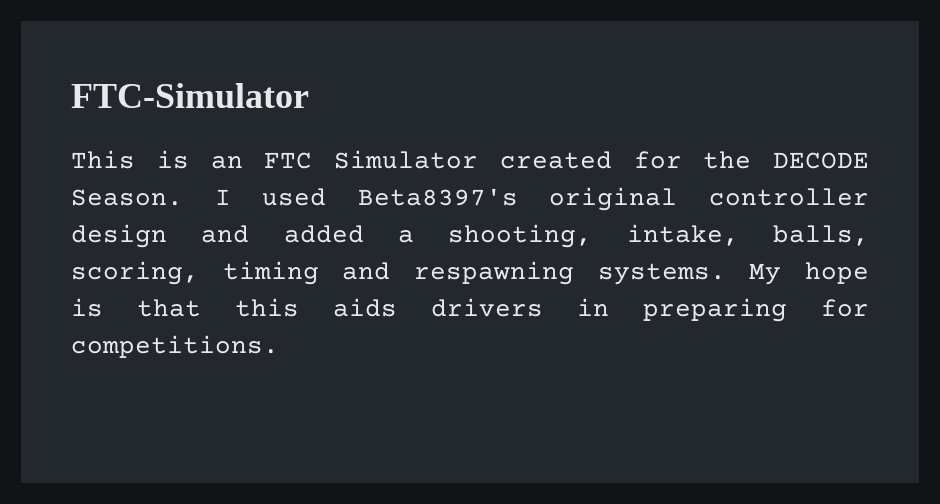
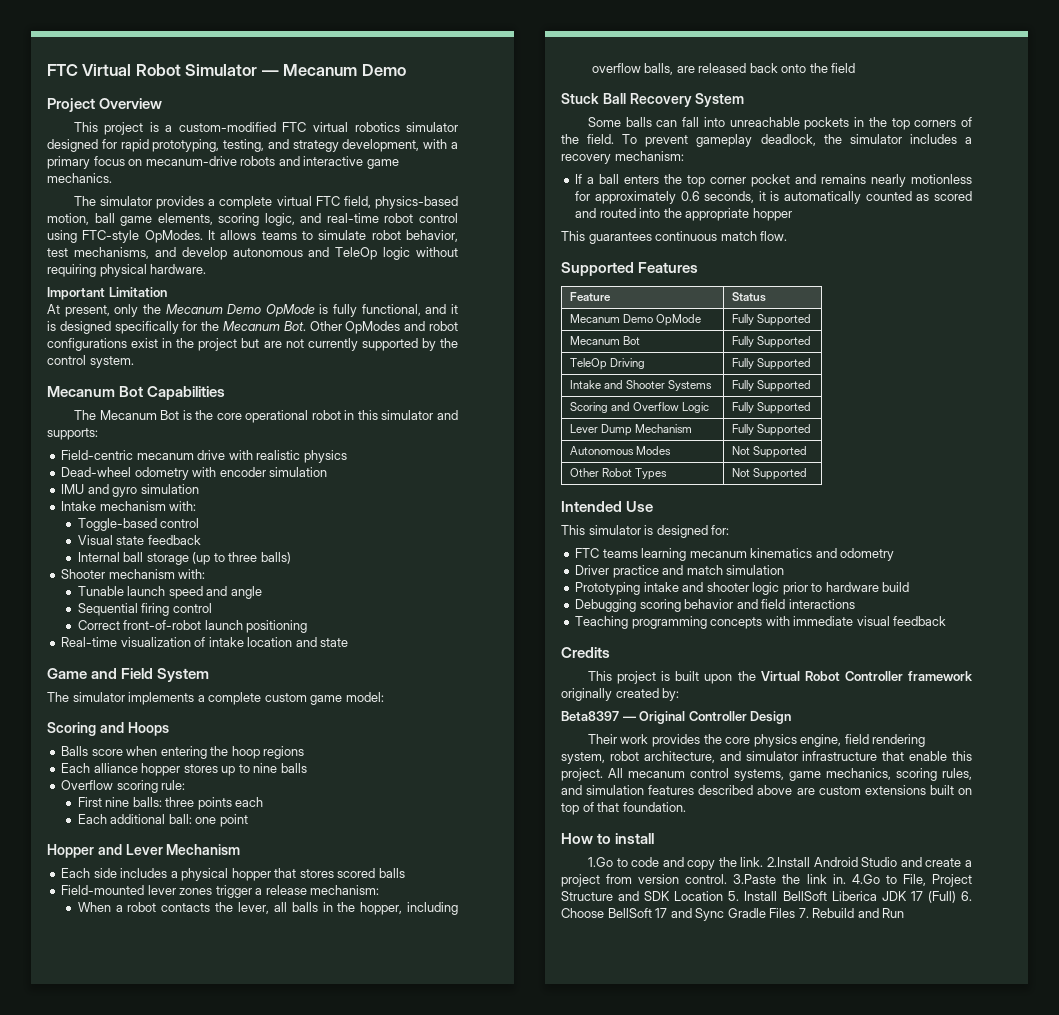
- FTC-Simulator
- This is an FTC Simulator created for the DECODE Season. I used Beta8397's original controller design and added a shooting, intake, balls, scoring, timing and respawning systems. My hope is that this aids drivers in preparing for competitions.
+ FTC Virtual Robot Simulator — Mecanum Demo
+ Project Overview
+ This project is a custom-modified FTC virtual robotics simulator designed for rapid prototyping, testing, and strategy development, with a primary focus on mecanum-drive robots and interactive game mechanics.
+ The simulator provides a complete virtual FTC field, physics-based motion, ball game elements, scoring logic, and real-time robot control using FTC-style OpModes. It allows teams to simulate robot behavior, test mechanisms, and develop autonomous and TeleOp logic without requiring physical hardware.
+ Important Limitation
+ At present, only the Mecanum Demo OpMode is fully functional, and it is designed specifically for the Mecanum Bot. Other OpModes and robot configurations exist in the project but are not currently supported by the control system.
+ Mecanum Bot Capabilities
+ The Mecanum Bot is the core operational robot in this simulator and supports:
+ Field-centric mecanum drive with realistic physics
+ Dead-wheel odometry with encoder simulation
+ IMU and gyro simulation
+ Intake mechanism with:
+ Toggle-based control
+ Visual state feedback
+ Internal ball storage (up to three balls)
+ Shooter mechanism with:
+ Tunable launch speed and angle
+ Sequential firing control
+ Correct front-of-robot launch positioning
+ Real-time visualization of intake location and state
+ Game and Field System
+ The simulator implements a complete custom game model:
+ Scoring and Hoops
+ Balls score when entering the hoop regions
+ Each alliance hopper stores up to nine balls
+ Overflow scoring rule:
+ First nine balls: three points each
+ Each additional ball: one point
+ Hopper and Lever Mechanism
+ Each side includes a physical hopper that stores scored balls
+ Field-mounted lever zones trigger a release mechanism:
+ When a robot contacts the lever, all balls in the hopper, including overflow balls, are released back onto the field
+ Stuck Ball Recovery System
+ Some balls can fall into unreachable pockets in the top corners of the field. To prevent gameplay deadlock, the simulator includes a recovery mechanism:
+ If a ball enters the top corner pocket and remains nearly motionless for approximately 0.6 seconds, it is automatically counted as scored and routed into the appropriate hopper
+ This guarantees continuous match flow.
+ Supported Features
+ Feature | Status
+ Mecanum Demo OpMode | Fully Supported
+ Mecanum Bot | Fully Supported
+ TeleOp Driving | Fully Supported
+ Intake and Shooter Systems | Fully Supported
+ Scoring and Overflow Logic | Fully Supported
+ Lever Dump Mechanism | Fully Supported
+ Autonomous Modes | Not Supported
+ Other Robot Types | Not Supported
+ Intended Use
+ This simulator is designed for:
+ FTC teams learning mecanum kinematics and odometry
+ Driver practice and match simulation
+ Prototyping intake and shooter logic prior to hardware build
+ Debugging scoring behavior and field interactions
+ Teaching programming concepts with immediate visual feedback
+ Credits
+ This project is built upon the Virtual Robot Controller framework originally created by:
+ Beta8397 — Original Controller Design
+ Their work provides the core physics engine, field rendering system, robot architecture, and simulator infrastructure that enable this project. All mecanum control systems, game mechanics, scoring rules, and simulation features described above are custom extensions built on top of that foundation.
+ How to install
+ 1.Go to code and copy the link. 2.Install Android Studio and create a project from version control. 3.Paste the link in. 4.Go to File, Project Structure and SDK Location 5. Install BellSoft Liberica JDK 17 (Full) 6. Choose BellSoft 17 and Sync Gradle Files 7. Rebuild and Run

